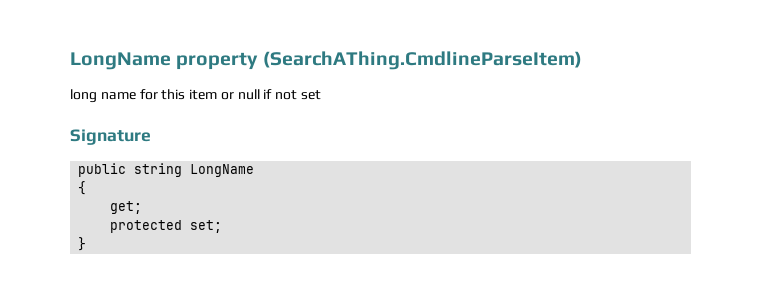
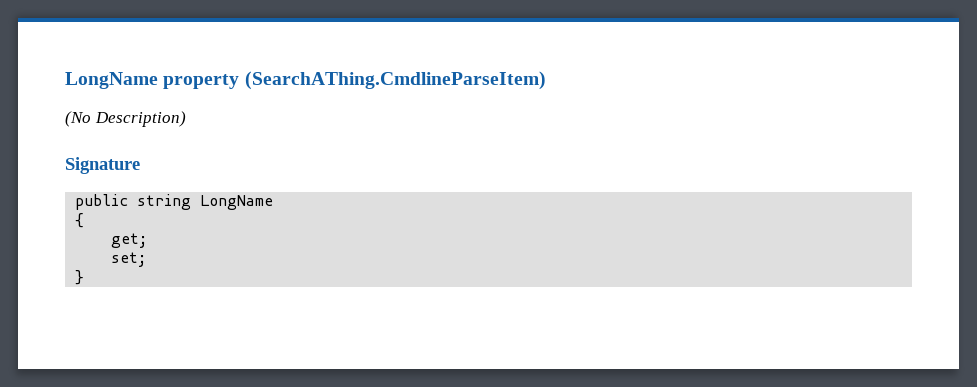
- long name for this item or null if not set
+ (No Description)
- protected set;
+ set;

